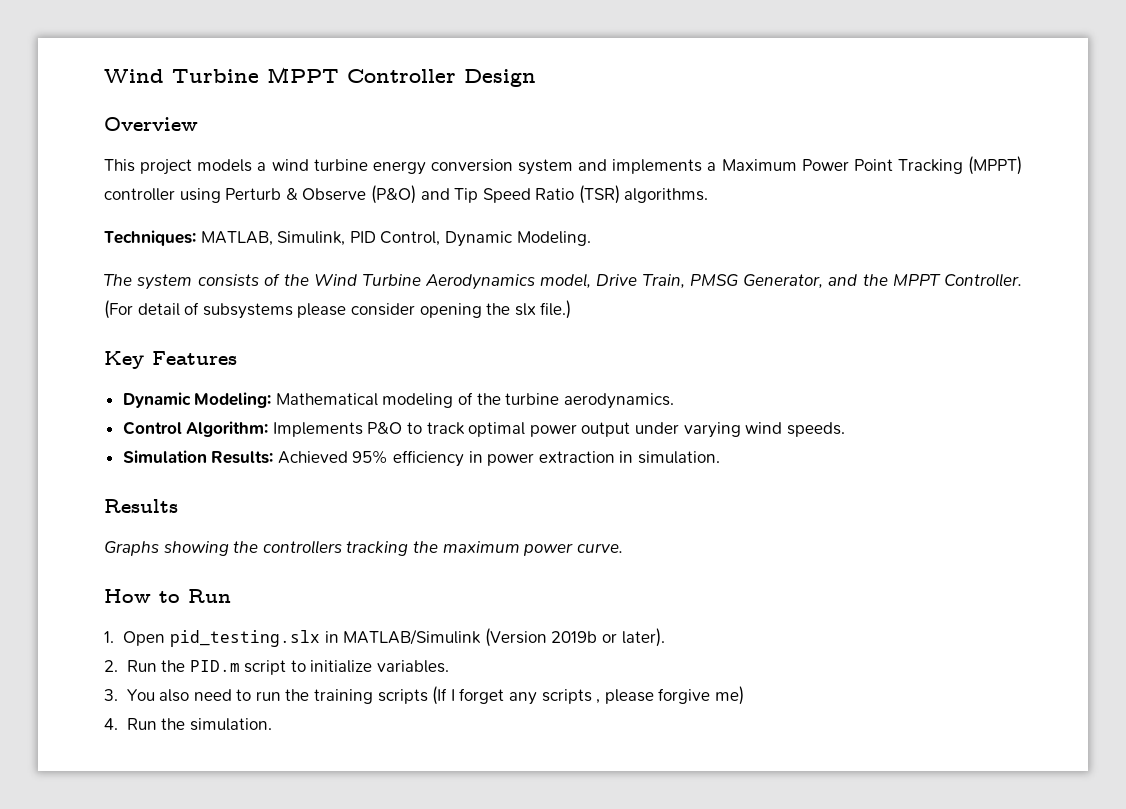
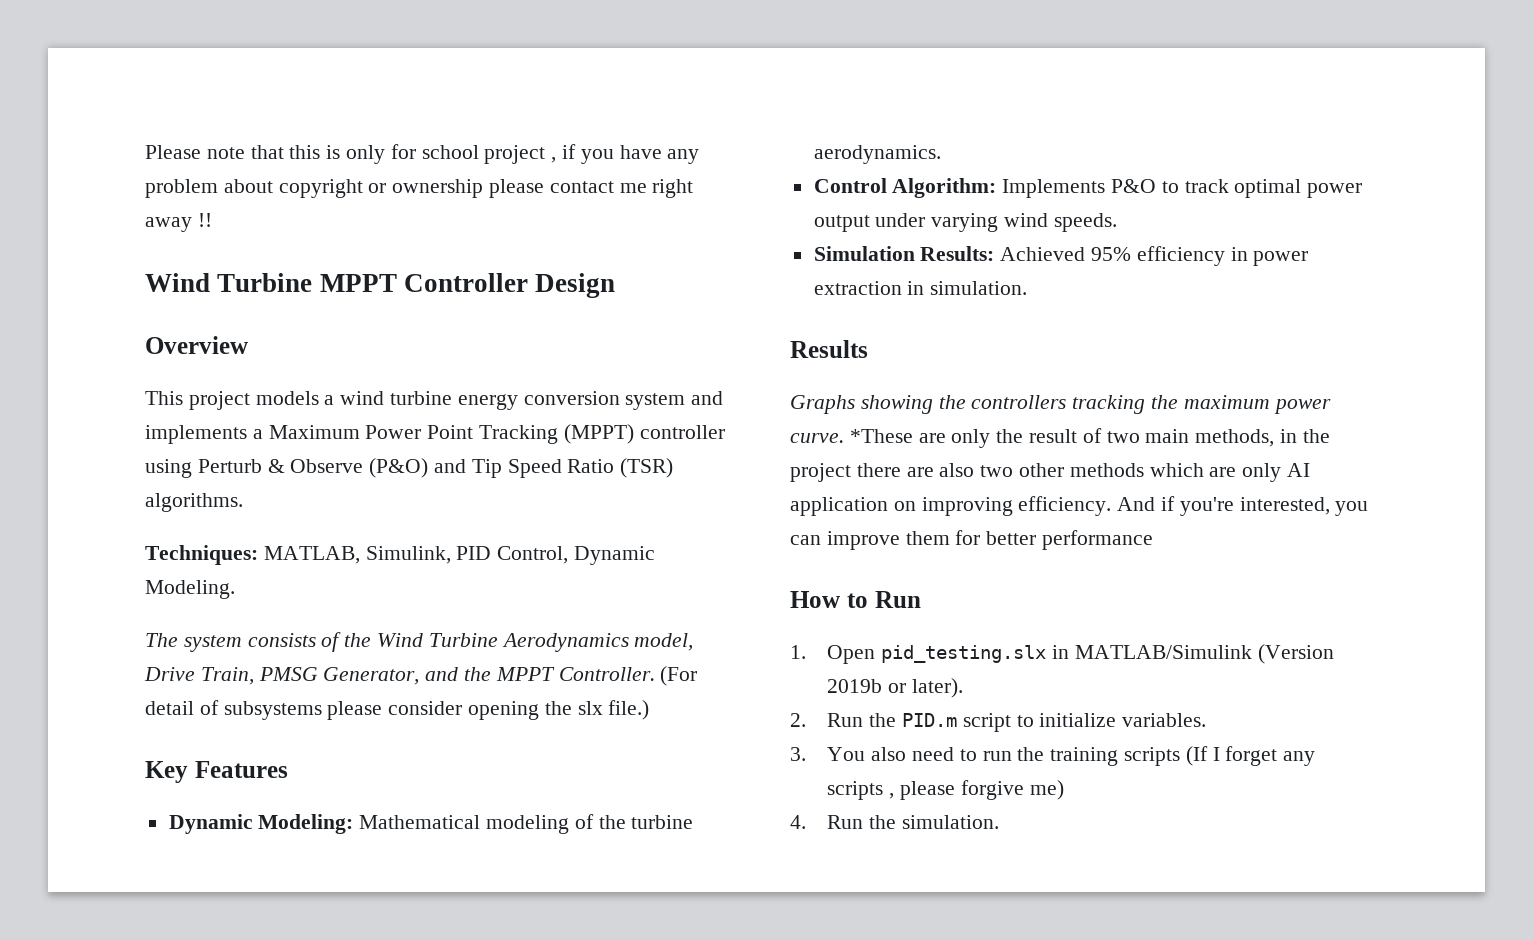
+ Please note that this is only for school project , if you have any problem about copyright or ownership please contact me right away !!
+ *These are only the result of two main methods, in the project there are also two other methods which are only AI application on improving efficiency. And if you're interested, you can improve them for better performance

